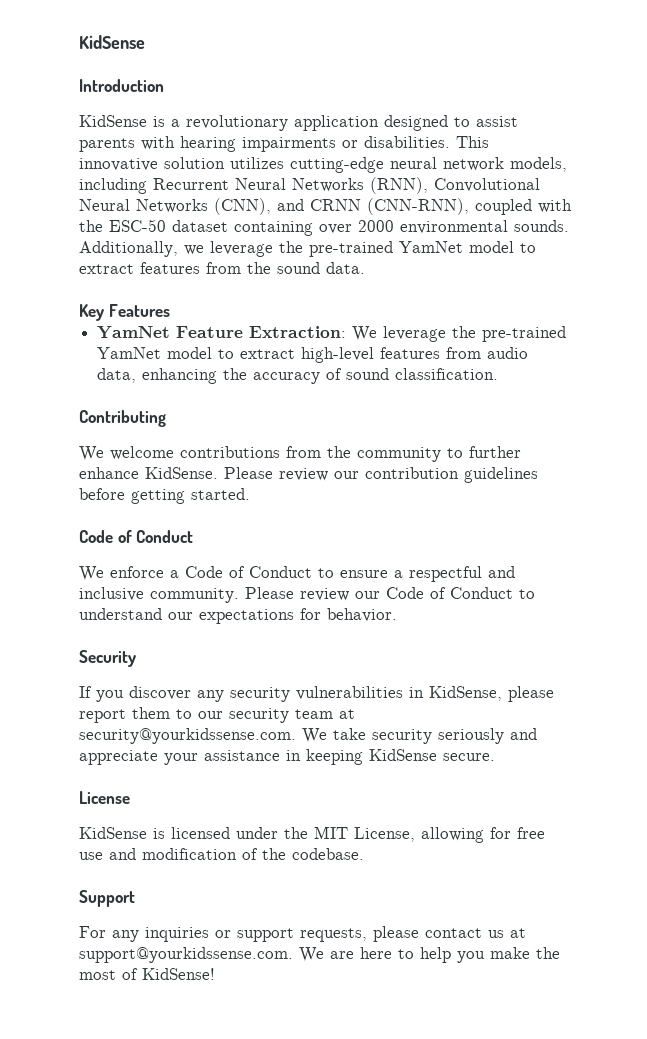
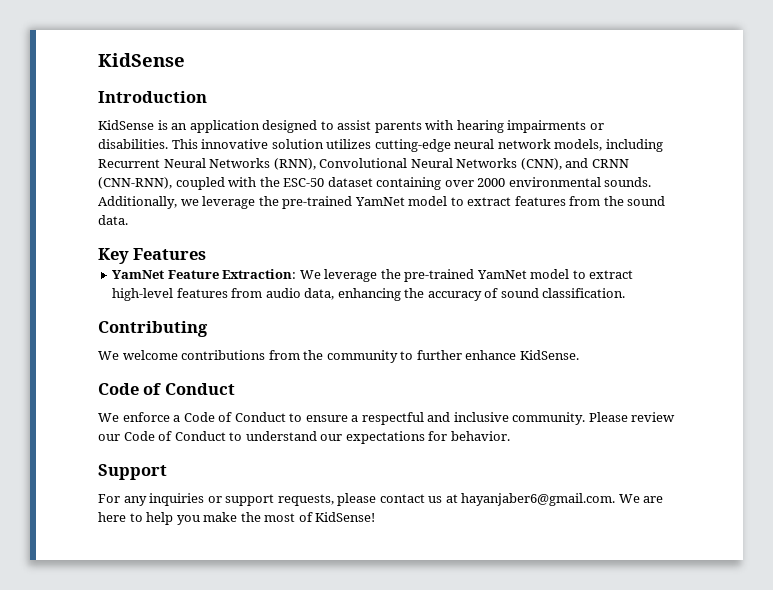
- KidSense is a revolutionary application designed to assist parents with hearing impairments or disabilities.
+ KidSense is an application designed to assist parents with hearing impairments or disabilities.
- Please review our contribution guidelines before getting started.
- Security
- If you discover any security vulnerabilities in KidSense, please report them to our security team at security@yourkidssense.com. We take security seriously and appreciate your assistance in keeping KidSense secure.
- License
- KidSense is licensed under the MIT License, allowing for free use and modification of the codebase.
- For any inquiries or support requests, please contact us at support@yourkidssense.com. We are here to help you make the most of KidSense!
+ For any inquiries or support requests, please contact us at hayanjaber6@gmail.com. We are here to help you make the most of KidSense!

